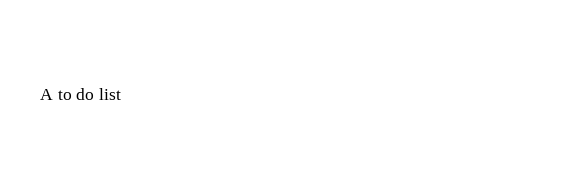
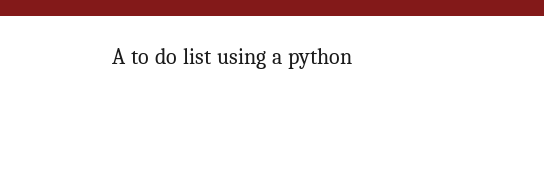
- A to do list
+ A to do list using a python

